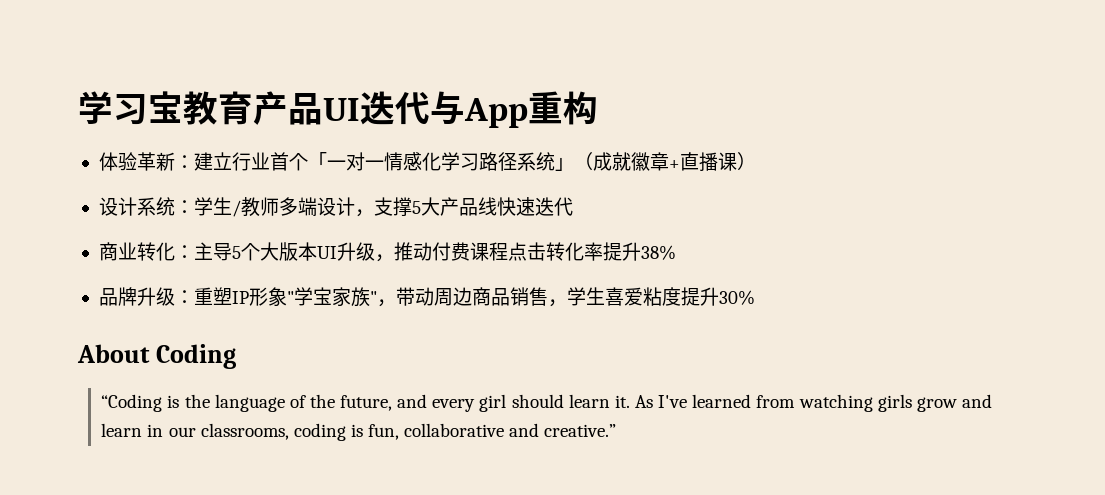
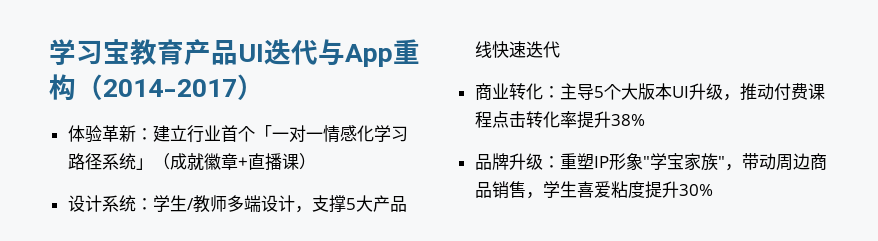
- 学习宝教育产品UI迭代与App重构
+ 学习宝教育产品UI迭代与App重构（2014-2017）
- About Coding
- “Coding is the language of the future, and every girl should learn it. As I've learned from watching girls grow and learn in our classrooms, coding is fun, collaborative and creative.”

